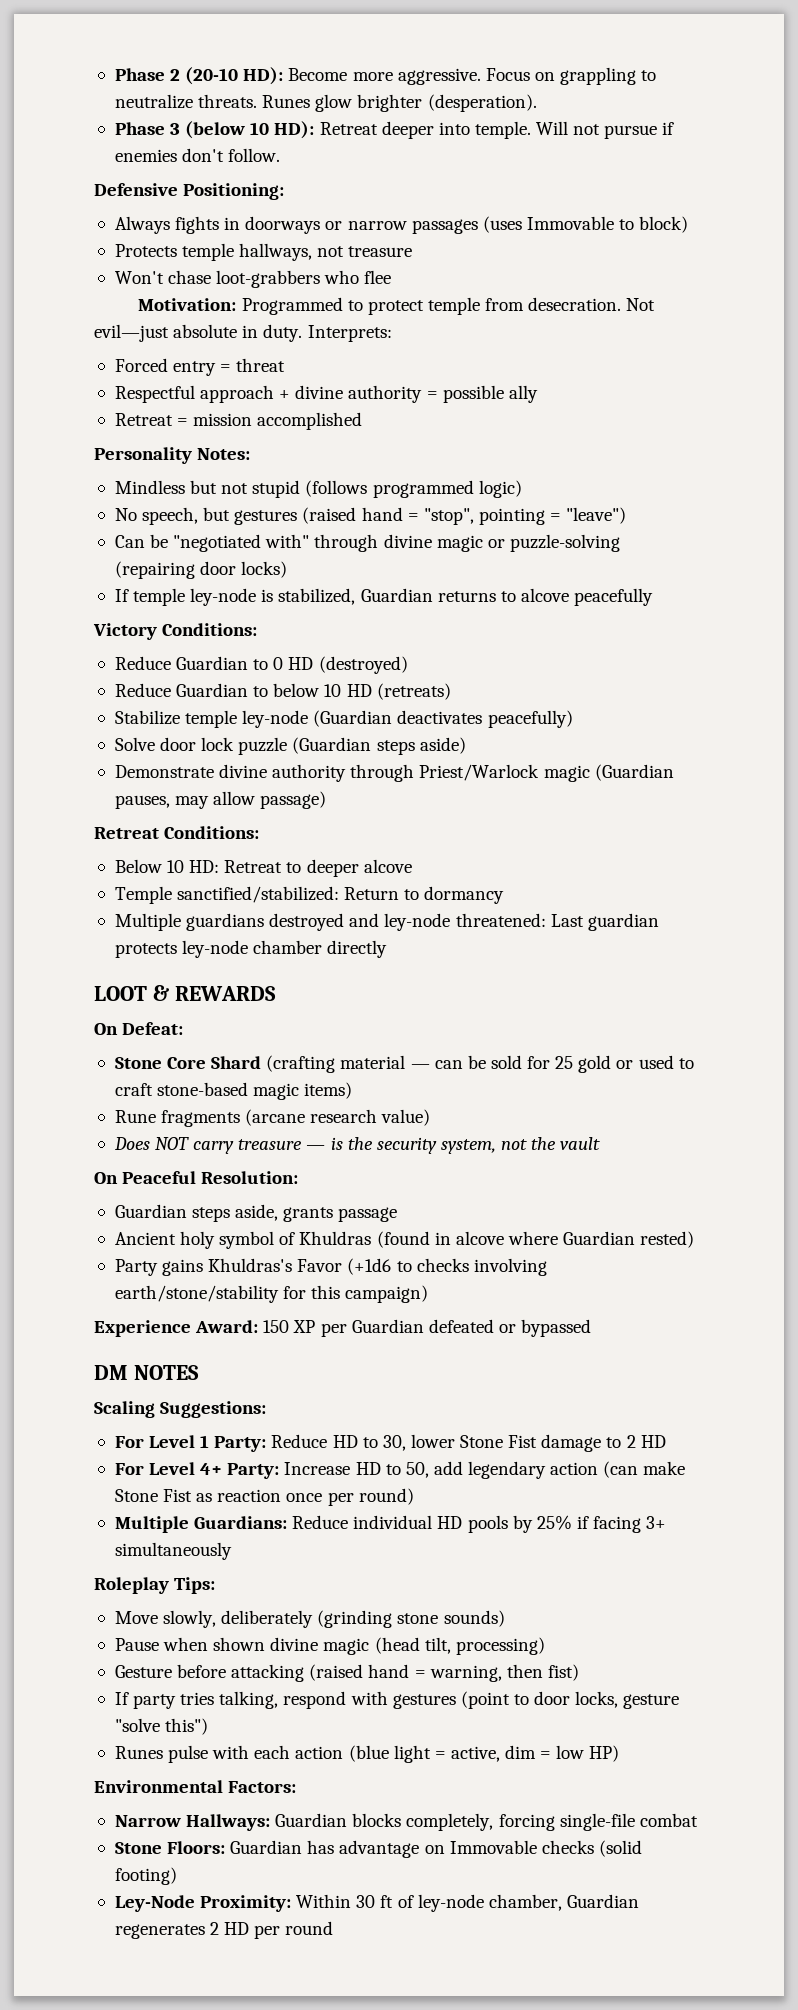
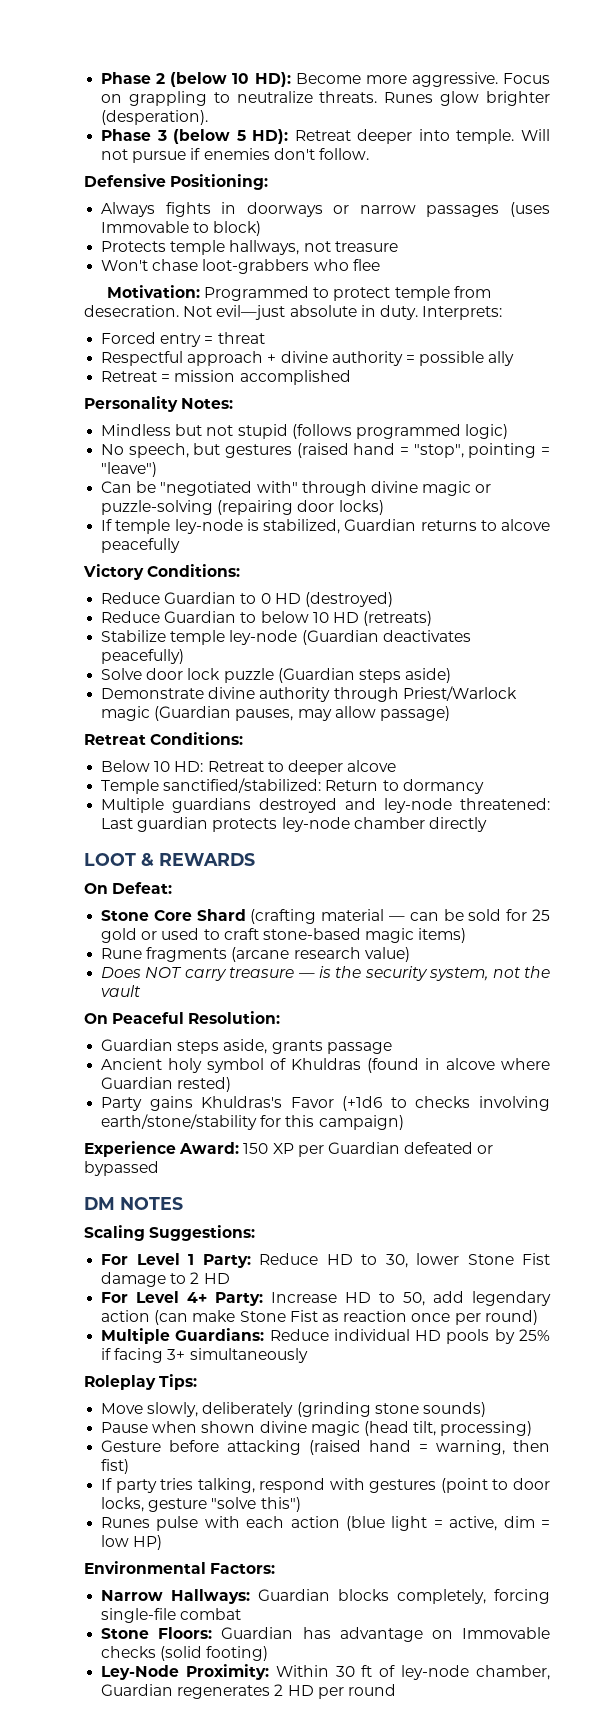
- Phase 2 (20-10 HD): Become more aggressive.
+ Phase 2 (below 10 HD): Become more aggressive.
- Phase 3 (below 10 HD): Retreat deeper into temple.
+ Phase 3 (below 5 HD): Retreat deeper into temple.

